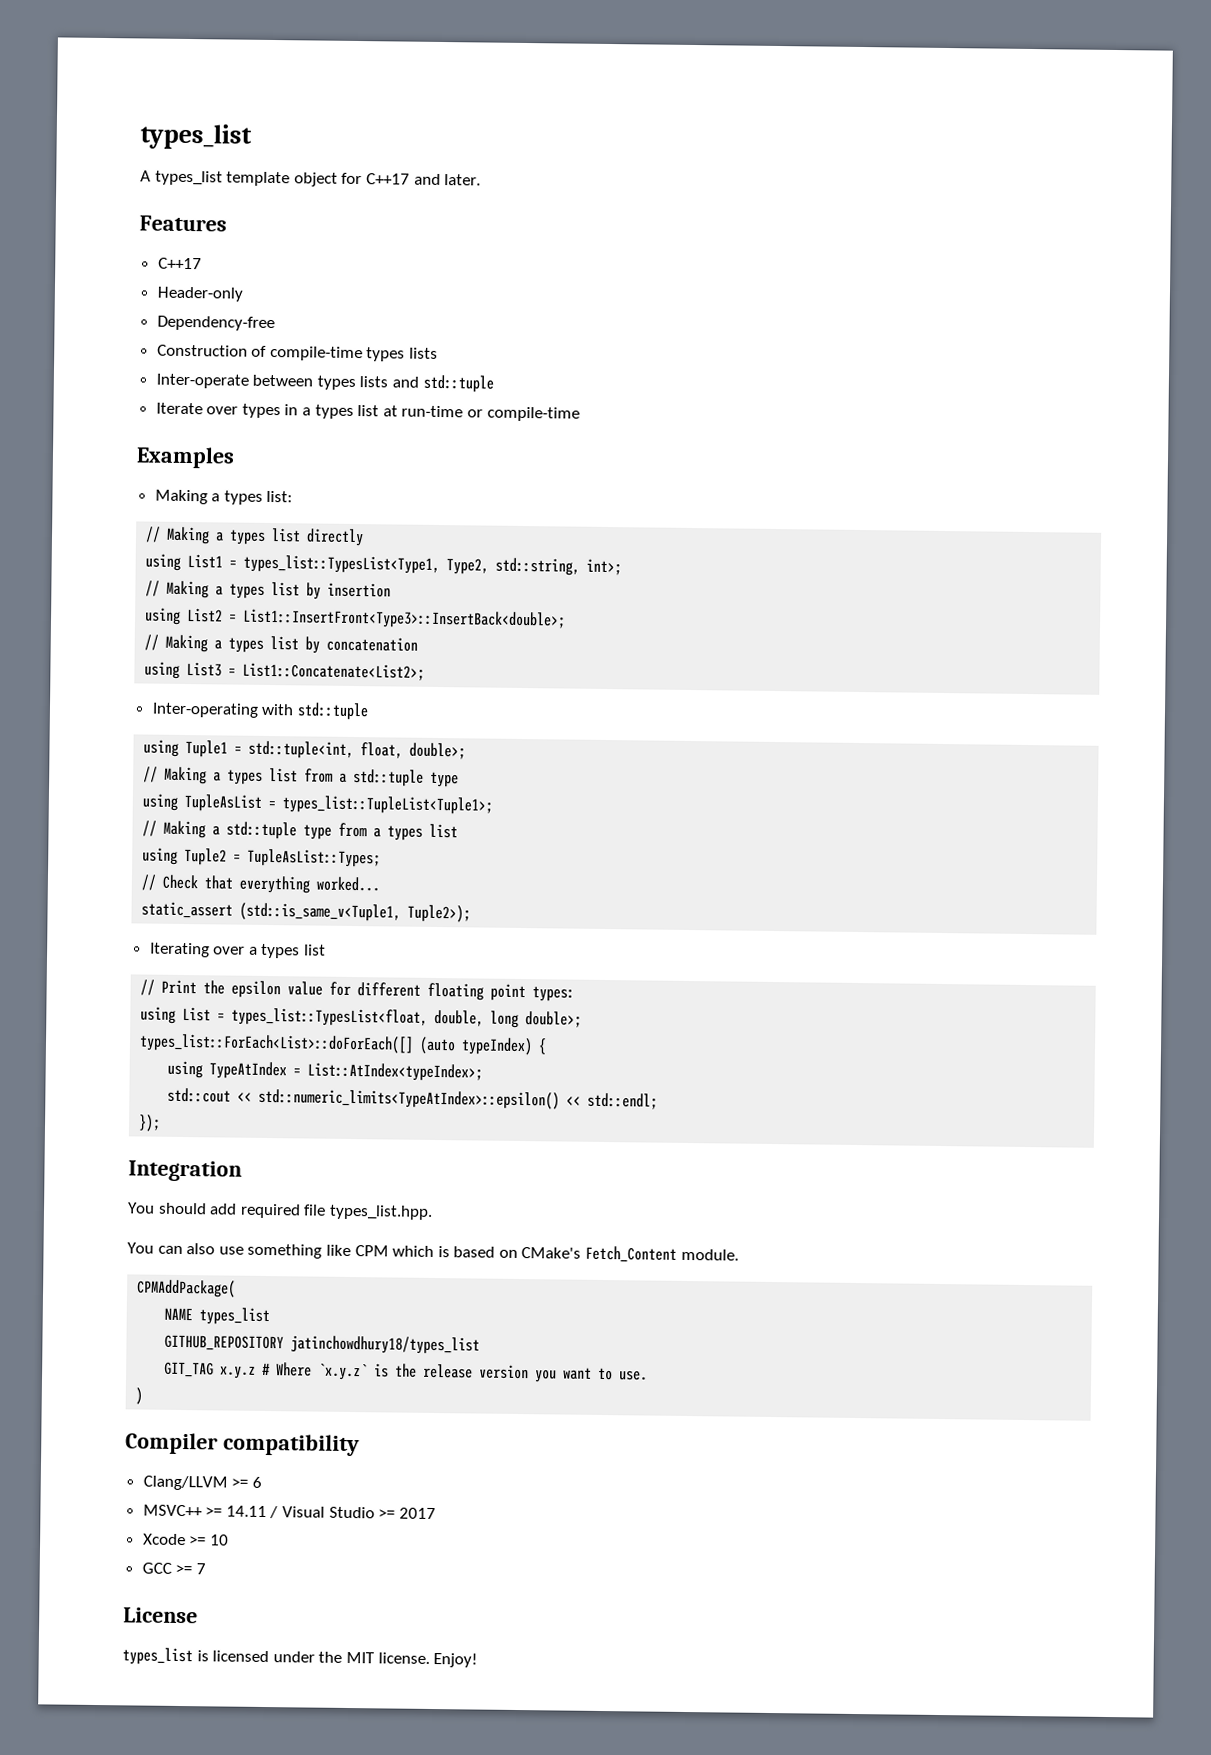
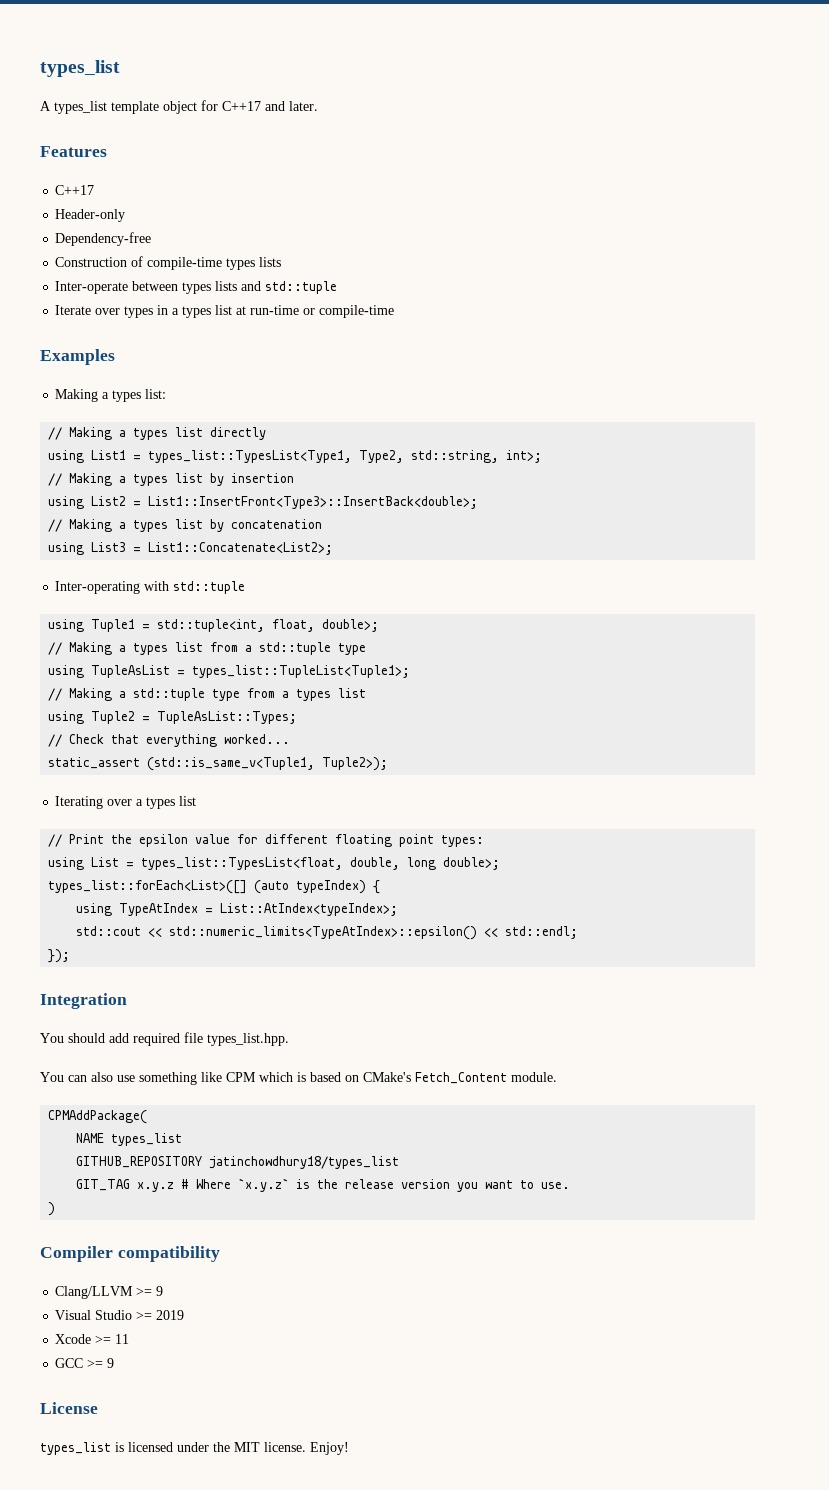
- types_list::ForEach<List>::doForEach([] (auto typeIndex) {
+ types_list::forEach<List>([] (auto typeIndex) {
- Clang/LLVM >= 6
- MSVC++ >= 14.11 / Visual Studio >= 2017
+ Clang/LLVM >= 9
+ Visual Studio >= 2019
- Xcode >= 10
+ Xcode >= 11
- GCC >= 7
+ GCC >= 9

